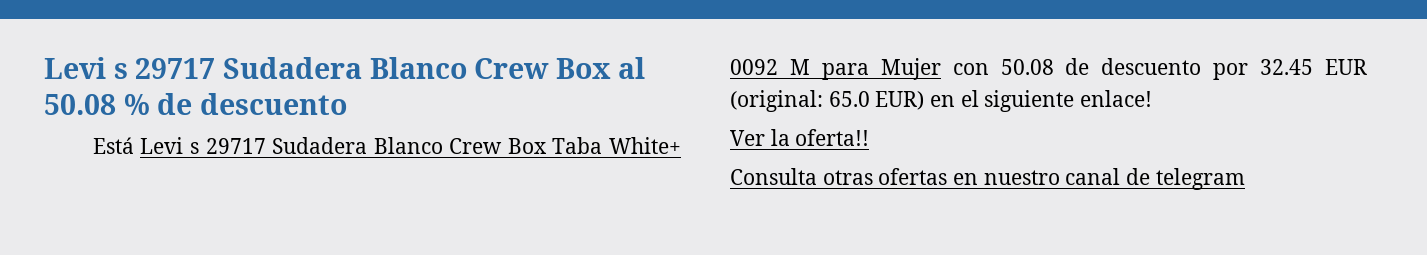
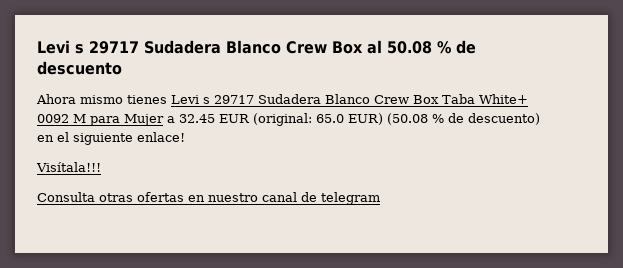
- Está Levi s 29717 Sudadera Blanco Crew Box Taba White+ 0092 M para Mujer con 50.08 de descuento por 32.45 EUR (original: 65.0 EUR) en el siguiente enlace!
+ Ahora mismo tienes Levi s 29717 Sudadera Blanco Crew Box Taba White+ 0092 M para Mujer a 32.45 EUR (original: 65.0 EUR) (50.08 % de descuento) en el siguiente enlace!
- Ver la oferta!!
+ Visítala!!!

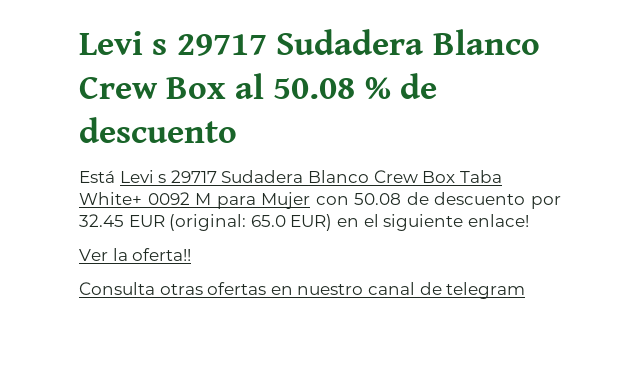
- Ahora mismo tienes Levi s 29717 Sudadera Blanco Crew Box Taba White+ 0092 M para Mujer a 32.45 EUR (original: 65.0 EUR) (50.08 % de descuento) en el siguiente enlace!
+ Está Levi s 29717 Sudadera Blanco Crew Box Taba White+ 0092 M para Mujer con 50.08 de descuento por 32.45 EUR (original: 65.0 EUR) en el siguiente enlace!
- Visítala!!!
+ Ver la oferta!!

